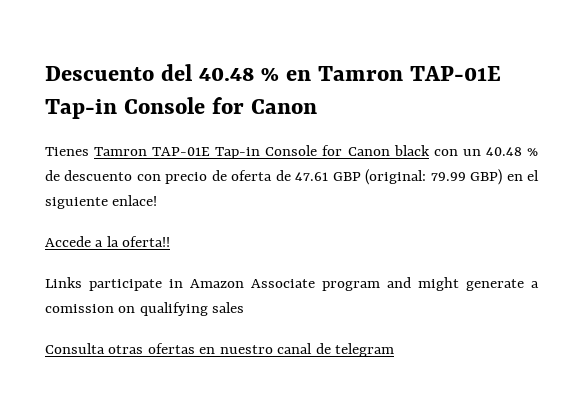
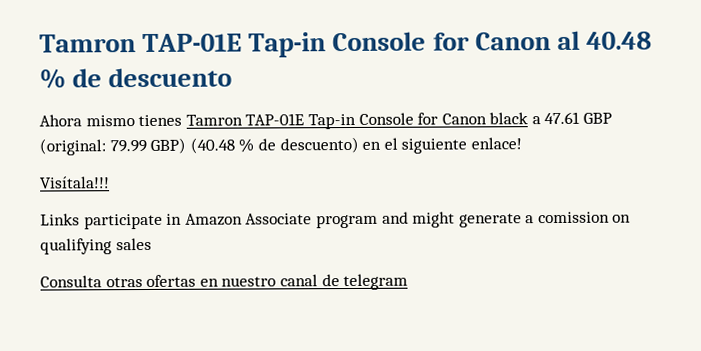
- Descuento del 40.48 % en Tamron TAP-01E Tap-in Console for Canon
- Tienes Tamron TAP-01E Tap-in Console for Canon black con un 40.48 % de descuento con precio de oferta de 47.61 GBP (original: 79.99 GBP) en el siguiente enlace!
+ Tamron TAP-01E Tap-in Console for Canon al 40.48 % de descuento
+ Ahora mismo tienes Tamron TAP-01E Tap-in Console for Canon black a 47.61 GBP (original: 79.99 GBP) (40.48 % de descuento) en el siguiente enlace!
- Accede a la oferta!!
+ Visítala!!!

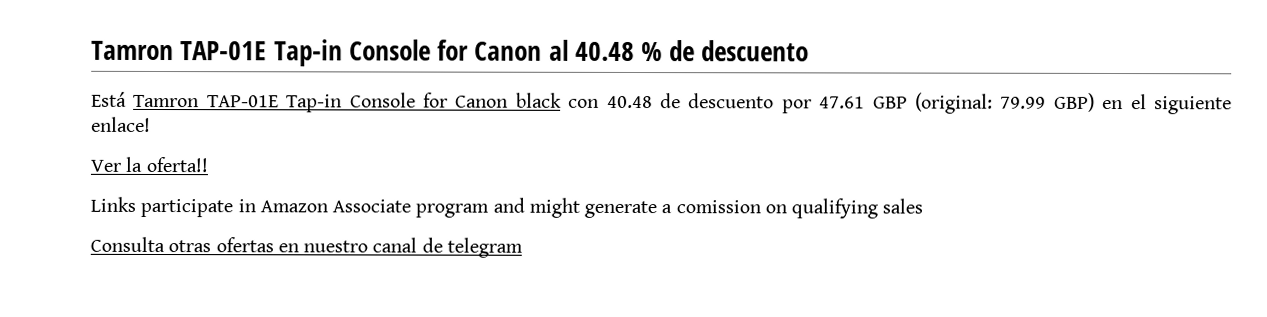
- Ahora mismo tienes Tamron TAP-01E Tap-in Console for Canon black a 47.61 GBP (original: 79.99 GBP) (40.48 % de descuento) en el siguiente enlace!
+ Está Tamron TAP-01E Tap-in Console for Canon black con 40.48 de descuento por 47.61 GBP (original: 79.99 GBP) en el siguiente enlace!
- Visítala!!!
+ Ver la oferta!!

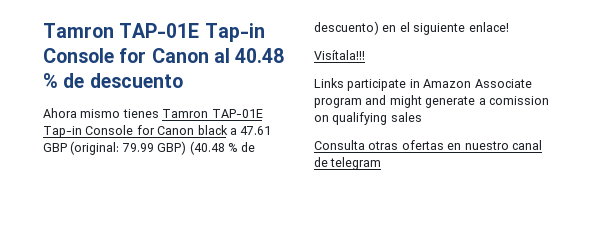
- Está Tamron TAP-01E Tap-in Console for Canon black con 40.48 de descuento por 47.61 GBP (original: 79.99 GBP) en el siguiente enlace!
+ Ahora mismo tienes Tamron TAP-01E Tap-in Console for Canon black a 47.61 GBP (original: 79.99 GBP) (40.48 % de descuento) en el siguiente enlace!
- Ver la oferta!!
+ Visítala!!!

